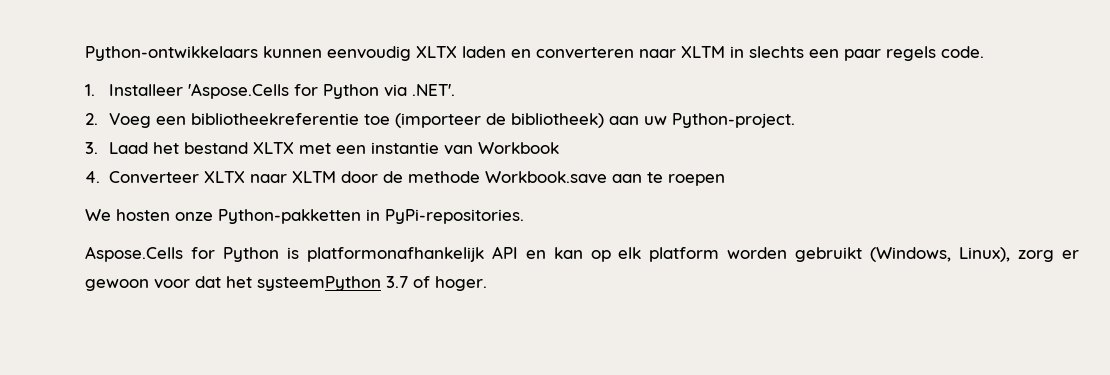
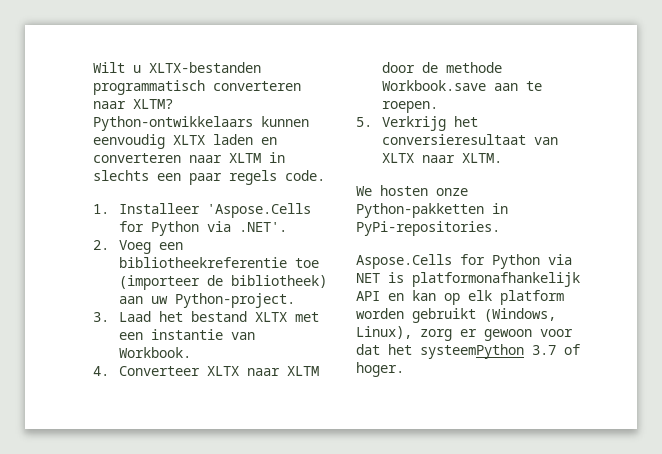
+ Wilt u XLTX-bestanden programmatisch converteren naar XLTM?
- 3. Laad het bestand XLTX met een instantie van Workbook
+ 3. Laad het bestand XLTX met een instantie van Workbook.
- 4. Converteer XLTX naar XLTM door de methode Workbook.save aan te roepen
+ 4. Converteer XLTX naar XLTM door de methode Workbook.save aan te roepen.
+ 5. Verkrijg het conversieresultaat van XLTX naar XLTM.
- Aspose.Cells for Python is platformonafhankelijk API en kan op elk platform worden gebruikt (Windows, Linux), zorg er gewoon voor dat het systeemPython 3.7 of hoger.
+ Aspose.Cells for Python via NET is platformonafhankelijk API en kan op elk platform worden gebruikt (Windows, Linux), zorg er gewoon voor dat het systeemPython 3.7 of hoger.

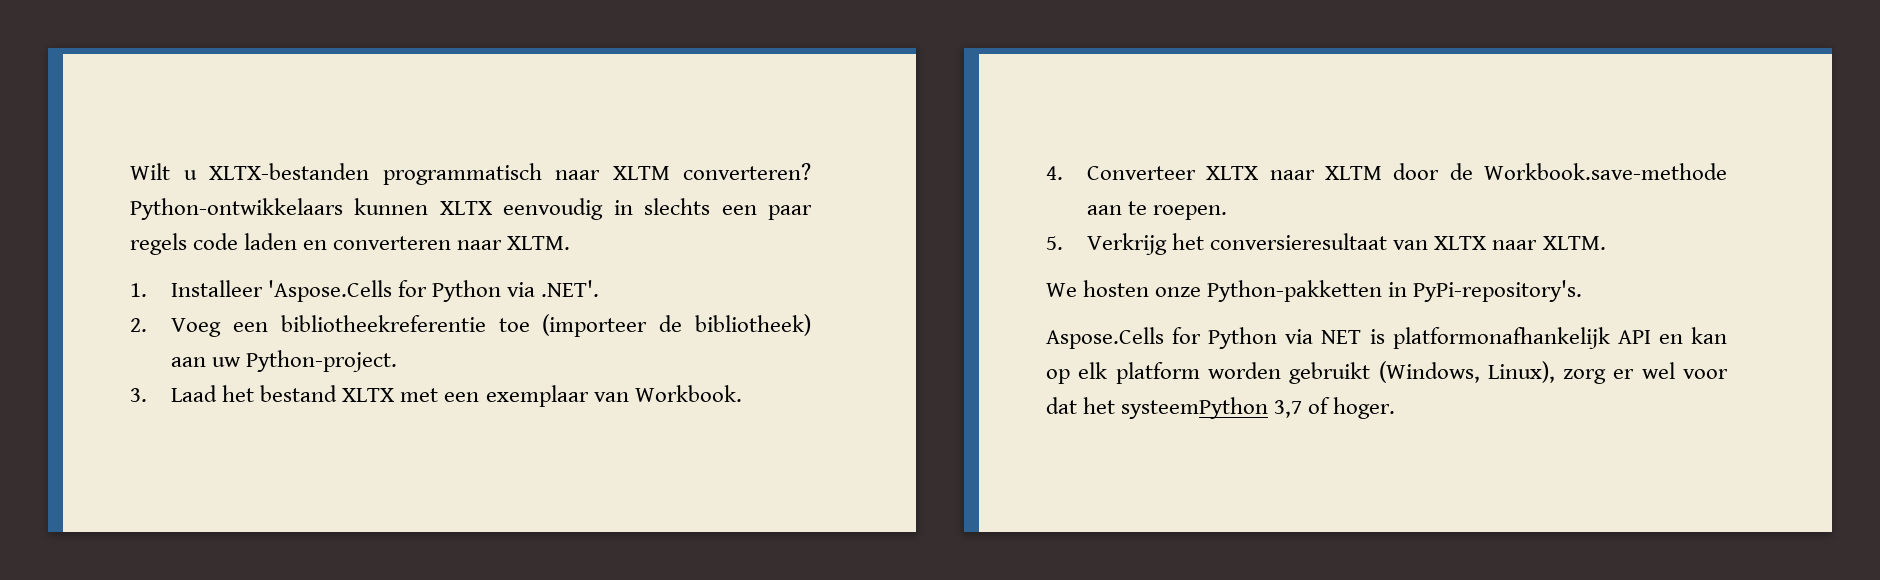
- Wilt u XLTX-bestanden programmatisch converteren naar XLTM? Python-ontwikkelaars kunnen eenvoudig XLTX laden en converteren naar XLTM in slechts een paar regels code.
+ Wilt u XLTX-bestanden programmatisch naar XLTM converteren? Python-ontwikkelaars kunnen XLTX eenvoudig in slechts een paar regels code laden en converteren naar XLTM.
- 3. Laad het bestand XLTX met een instantie van Workbook.
+ 3. Laad het bestand XLTX met een exemplaar van Workbook.
- 4. Converteer XLTX naar XLTM door de methode Workbook.save aan te roepen.
+ 4. Converteer XLTX naar XLTM door de Workbook.save-methode aan te roepen.
- We hosten onze Python-pakketten in PyPi-repositories.
+ We hosten onze Python-pakketten in PyPi-repository's.
- Aspose.Cells for Python via NET is platformonafhankelijk API en kan op elk platform worden gebruikt (Windows, Linux), zorg er gewoon voor dat het systeemPython 3.7 of hoger.
+ Aspose.Cells for Python via NET is platformonafhankelijk API en kan op elk platform worden gebruikt (Windows, Linux), zorg er wel voor dat het systeemPython 3,7 of hoger.

